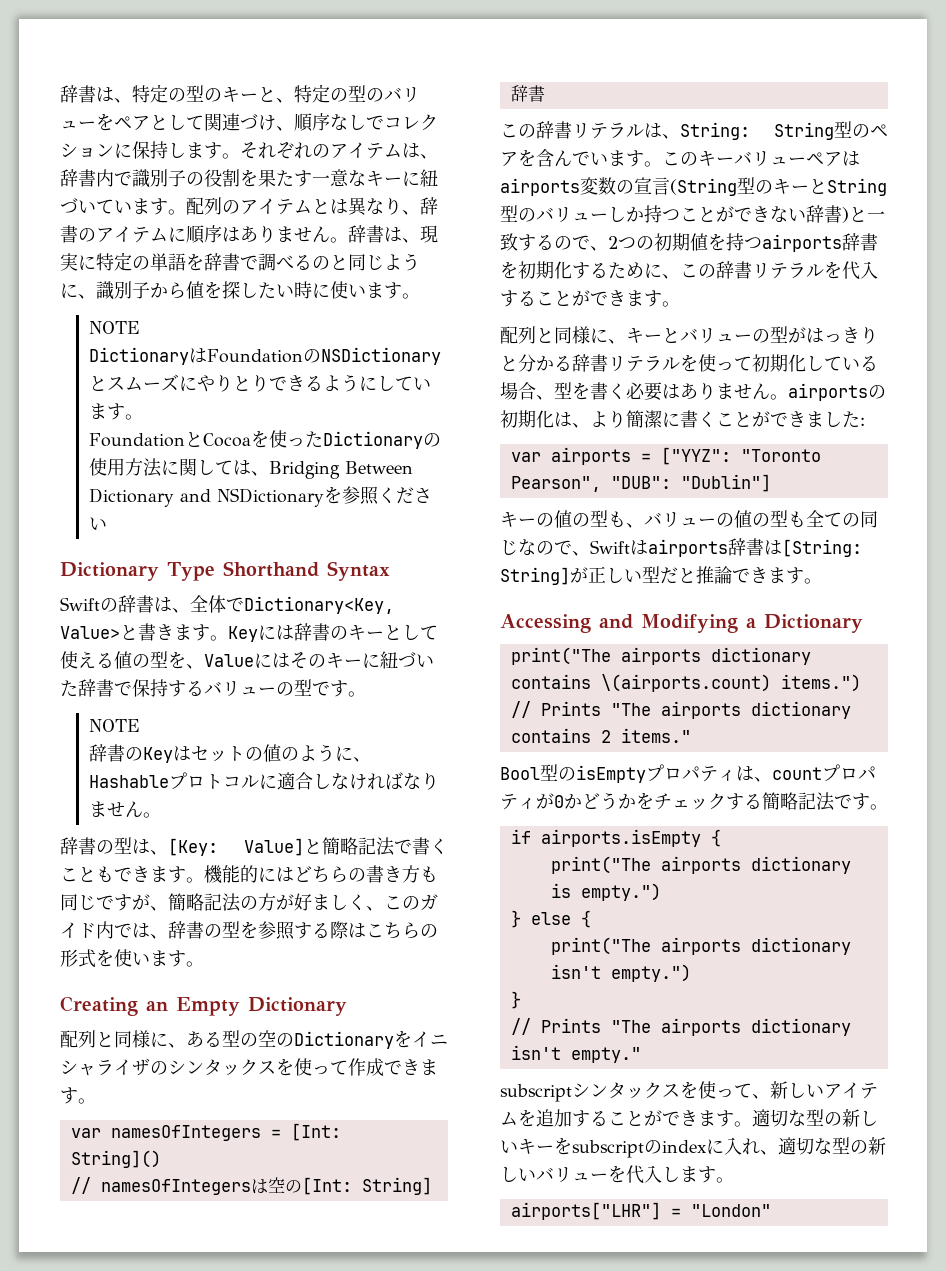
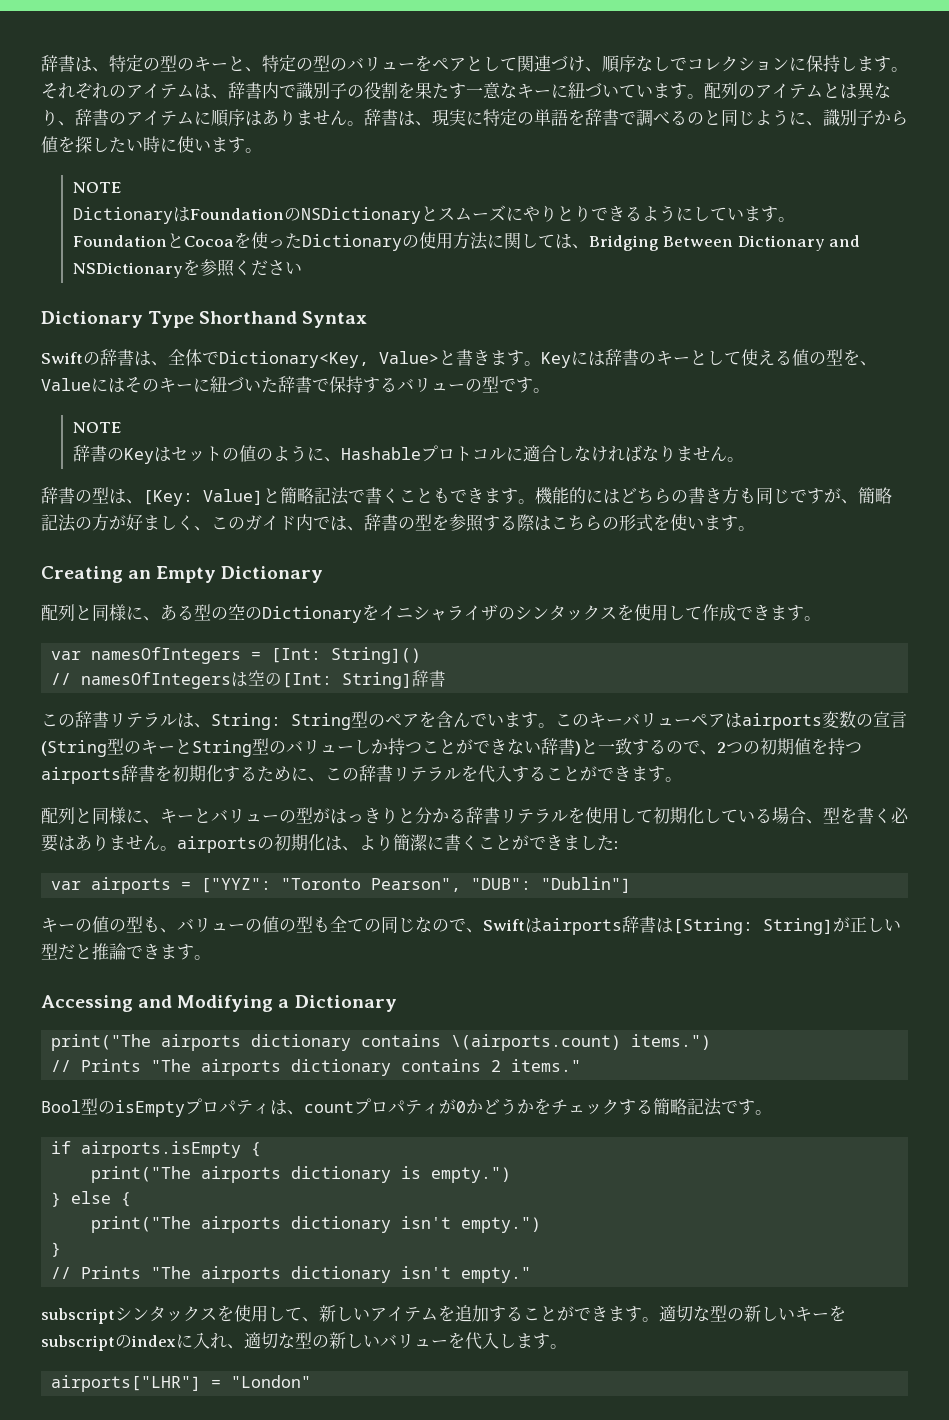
- 配列と同様に、ある型の空のDictionaryをイニシャライザのシンタックスを使って作成できます。
+ 配列と同様に、ある型の空のDictionaryをイニシャライザのシンタックスを使用して作成できます。
- 配列と同様に、キーとバリューの型がはっきりと分かる辞書リテラルを使って初期化している場合、型を書く必要はありません。airportsの初期化は、より簡潔に書くことができました:
+ 配列と同様に、キーとバリューの型がはっきりと分かる辞書リテラルを使用して初期化している場合、型を書く必要はありません。airportsの初期化は、より簡潔に書くことができました:
- subscriptシンタックスを使って、新しいアイテムを追加することができます。
+ subscriptシンタックスを使用して、新しいアイテムを追加することができます。

